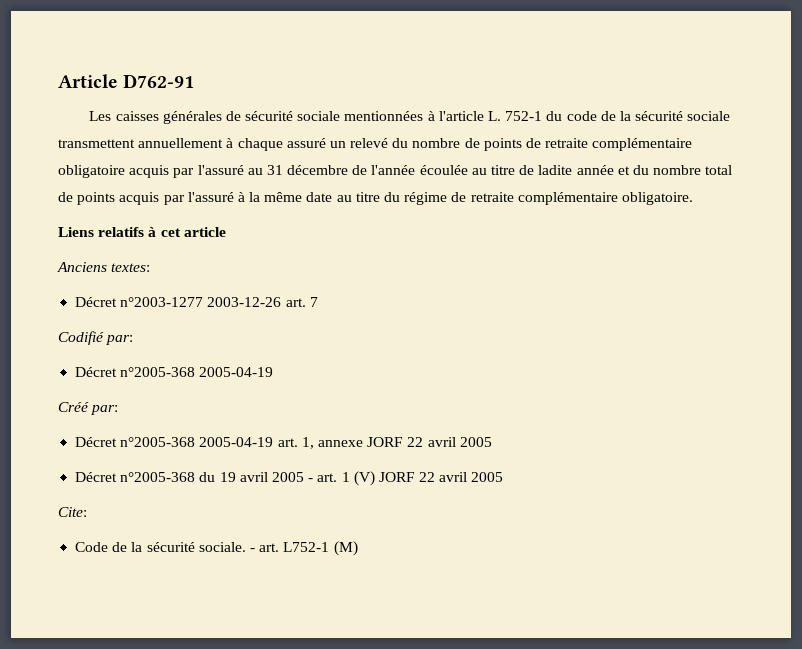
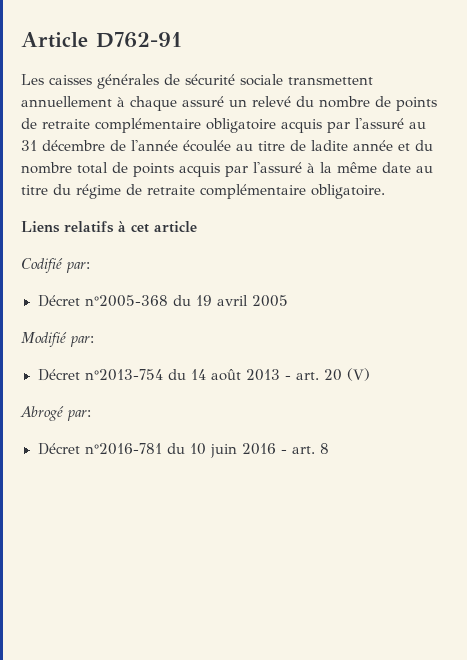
- Les caisses générales de sécurité sociale mentionnées à l'article L. 752-1 du code de la sécurité sociale transmettent annuellement à chaque assuré un relevé du nombre de points de retraite complémentaire obligatoire acquis par l'assuré au 31 décembre de l'année écoulée au titre de ladite année et du nombre total de points acquis par l'assuré à la même date au titre du régime de retraite complémentaire obligatoire.
+ Les caisses générales de sécurité sociale transmettent annuellement à chaque assuré un relevé du nombre de points de retraite complémentaire obligatoire acquis par l'assuré au 31 décembre de l'année écoulée au titre de ladite année et du nombre total de points acquis par l'assuré à la même date au titre du régime de retraite complémentaire obligatoire.
- Anciens textes:
- Décret n°2003-1277 2003-12-26 art. 7
  Codifié par:
- Décret n°2005-368 2005-04-19
- Créé par:
- Décret n°2005-368 2005-04-19 art. 1, annexe JORF 22 avril 2005
- Décret n°2005-368 du 19 avril 2005 - art. 1 (V) JORF 22 avril 2005
- Cite:
- Code de la sécurité sociale. - art. L752-1 (M)
+ Décret n°2005-368 du 19 avril 2005
+ Modifié par:
+ Décret n°2013-754 du 14 août 2013 - art. 20 (V)
+ Abrogé par:
+ Décret n°2016-781 du 10 juin 2016 - art. 8

